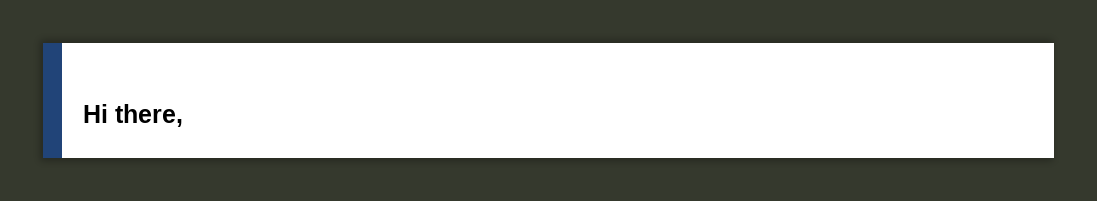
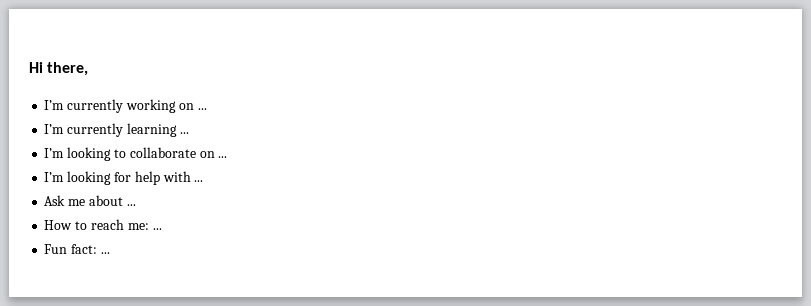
+ I’m currently working on ...
+ I’m currently learning ...
+ I’m looking to collaborate on ...
+ I’m looking for help with ...
+ Ask me about ...
+ How to reach me: ...
+ Fun fact: ...

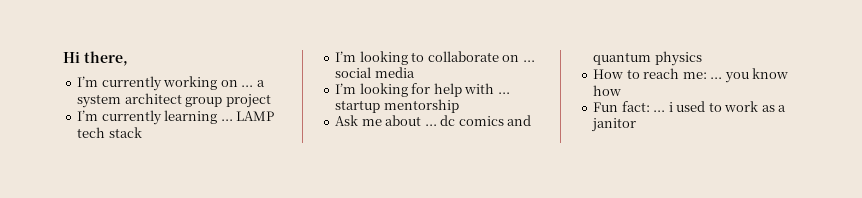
- I’m currently working on ...
+ I’m currently working on ... a system architect group project
+ LAMP tech stack
- I’m looking to collaborate on ...
+ I’m looking to collaborate on ... social media
- I’m looking for help with ...
+ I’m looking for help with ... startup mentorship
- Ask me about ...
+ Ask me about ... dc comics and quantum physics
- How to reach me: ...
+ How to reach me: ... you know how
- Fun fact: ...
+ Fun fact: ... i used to work as a janitor

